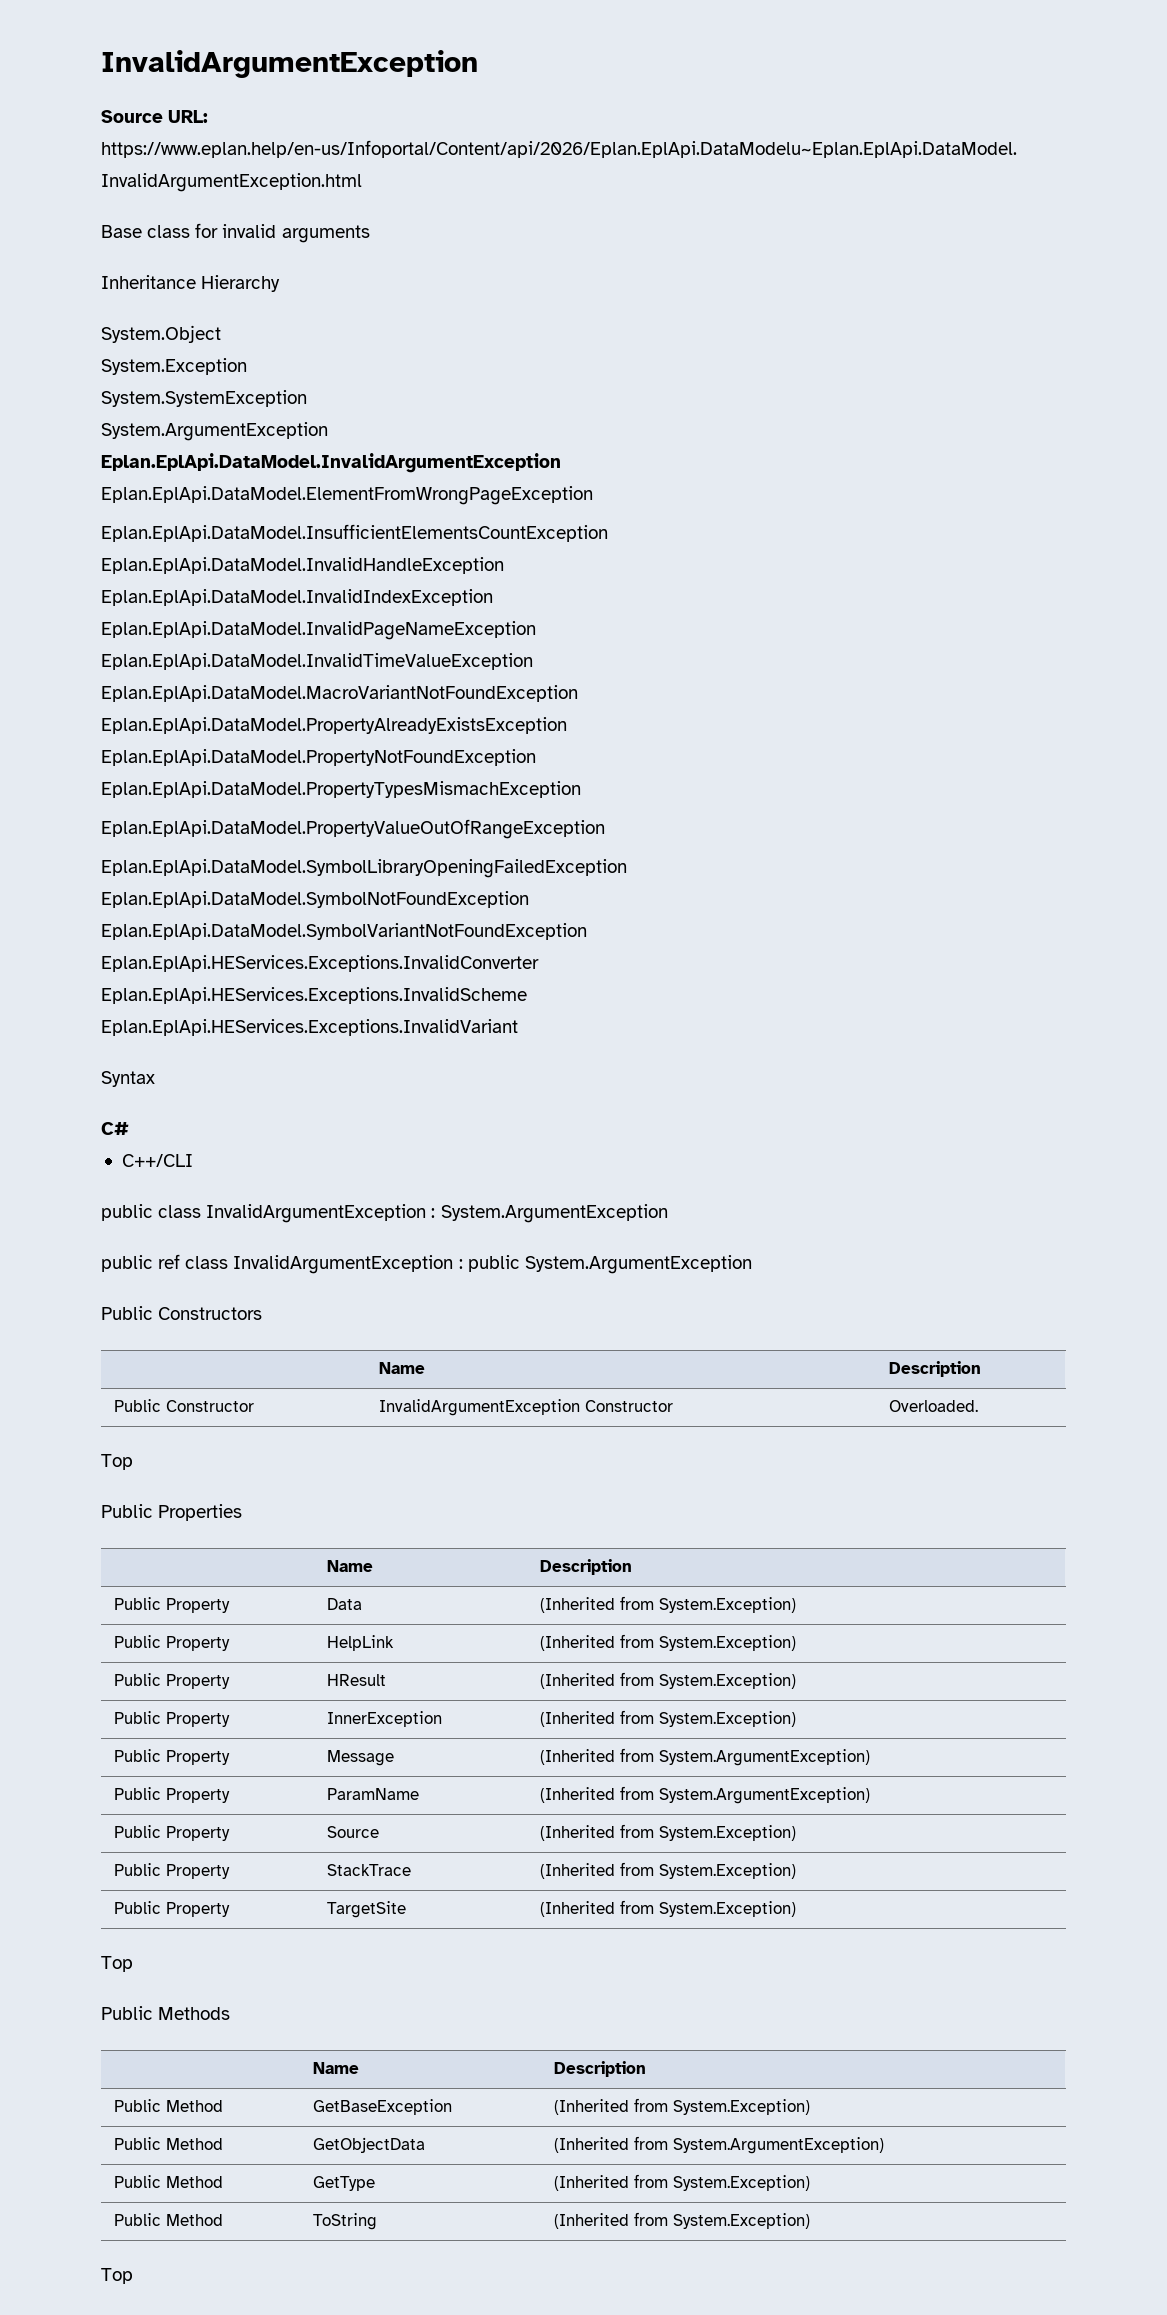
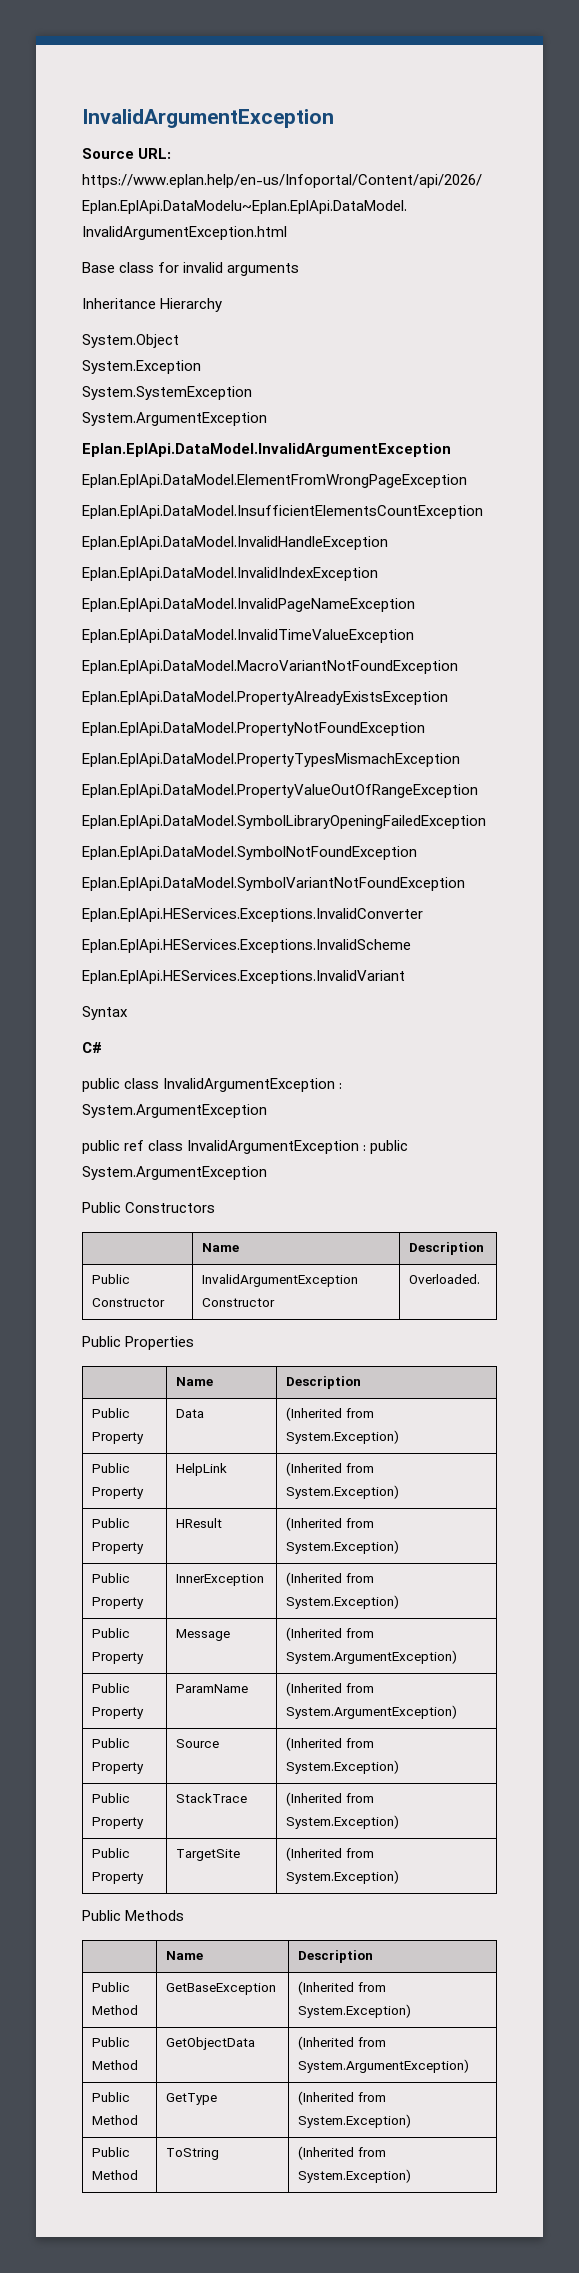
- C++/CLI
  Public Constructor | InvalidArgumentException Constructor | Overloaded.
- Top
  Public Property | TargetSite | (Inherited from System.Exception)
- Top
  Public Method | ToString | (Inherited from System.Exception)
- Top

